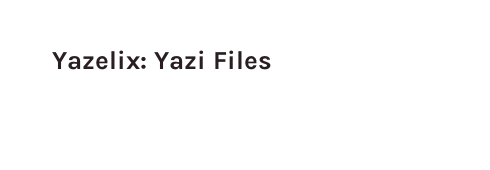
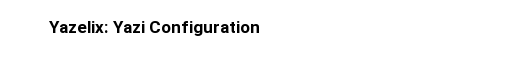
- Yazelix: Yazi Files
+ Yazelix: Yazi Configuration

